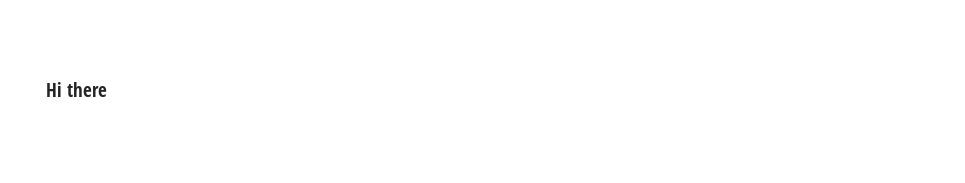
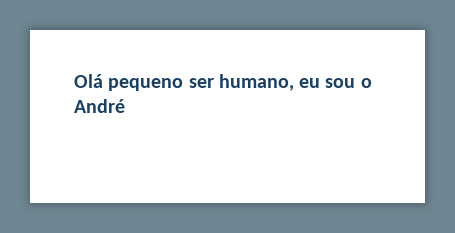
- Hi there
+ Olá pequeno ser humano, eu sou o André

